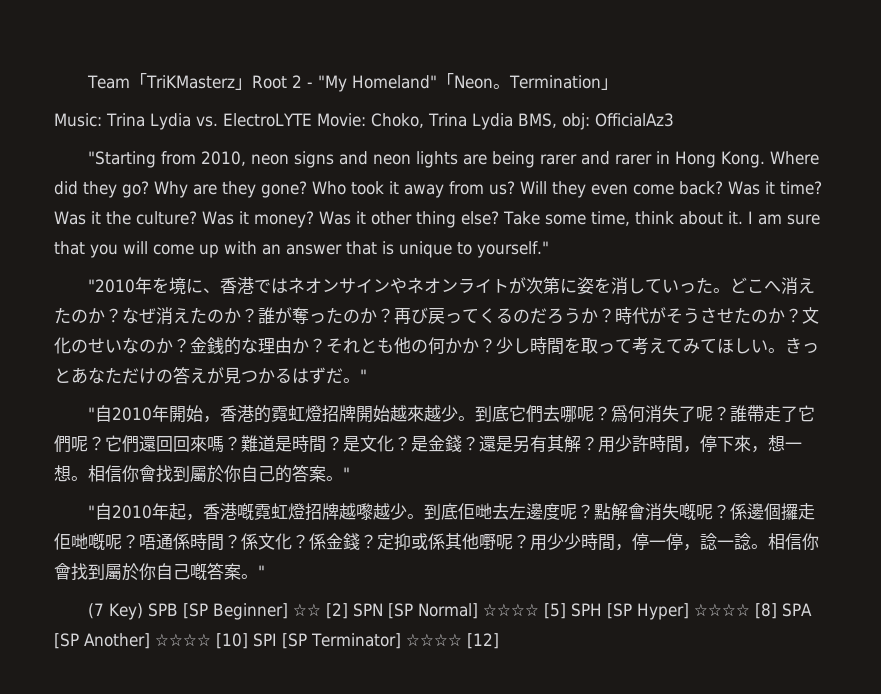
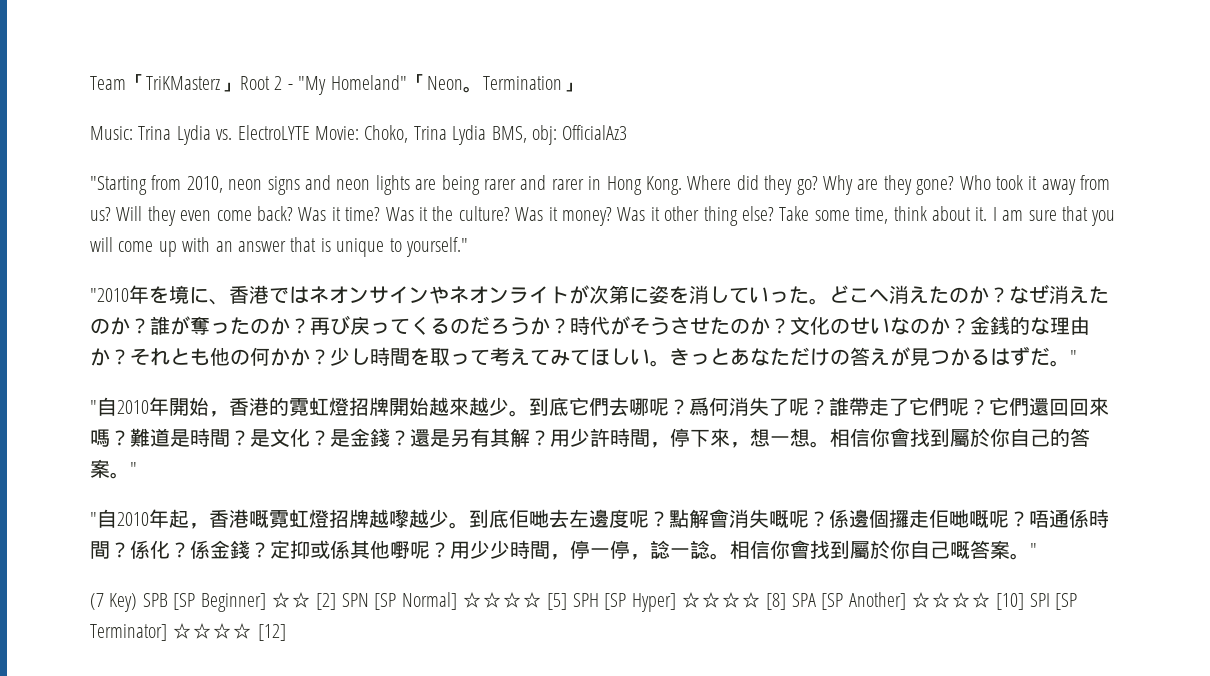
- 係文化？
+ 係化？

